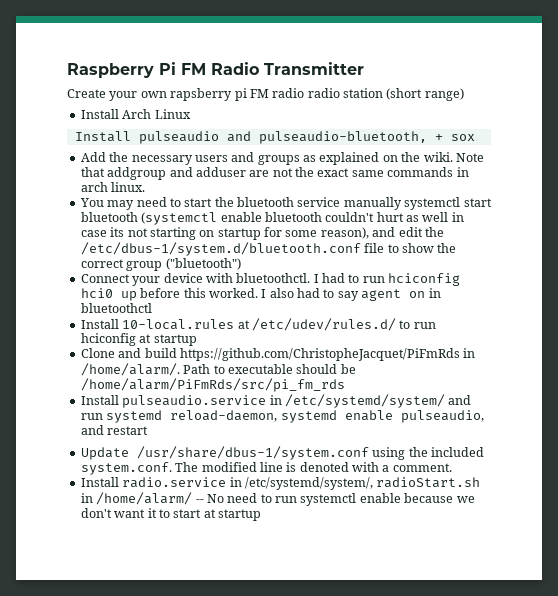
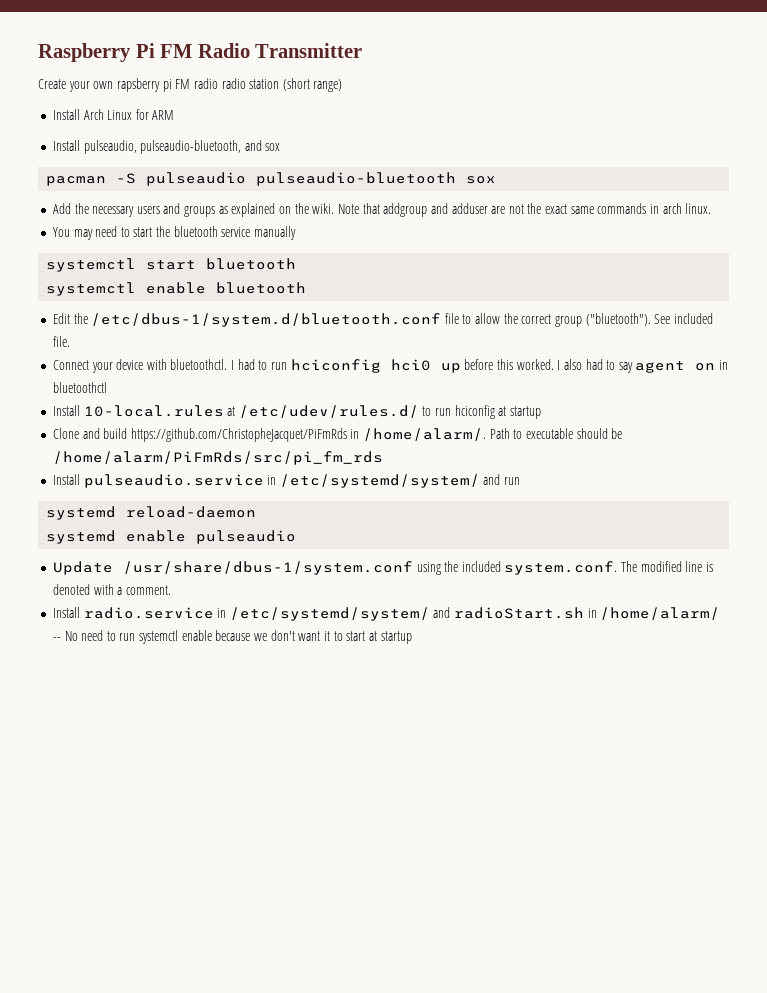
- Install Arch Linux
- Install pulseaudio and pulseaudio-bluetooth, + sox
+ Install Arch Linux for ARM
+ Install pulseaudio, pulseaudio-bluetooth, and sox
+ pacman -S pulseaudio pulseaudio-bluetooth sox
- You may need to start the bluetooth service manually systemctl start bluetooth (systemctl enable bluetooth couldn't hurt as well in case its not starting on startup for some reason), and edit the /etc/dbus-1/system.d/bluetooth.conf file to show the correct group ("bluetooth")
+ You may need to start the bluetooth service manually
+ systemctl start bluetooth
+ systemctl enable bluetooth
+ Edit the /etc/dbus-1/system.d/bluetooth.conf file to allow the correct group ("bluetooth"). See included file.
- Install pulseaudio.service in /etc/systemd/system/ and run systemd reload-daemon, systemd enable pulseaudio, and restart
+ Install pulseaudio.service in /etc/systemd/system/ and run
+ systemd reload-daemon
+ systemd enable pulseaudio
- Install radio.service in /etc/systemd/system/, radioStart.sh in /home/alarm/ -- No need to run systemctl enable because we don't want it to start at startup
+ Install radio.service in /etc/systemd/system/ and radioStart.sh in /home/alarm/ -- No need to run systemctl enable because we don't want it to start at startup

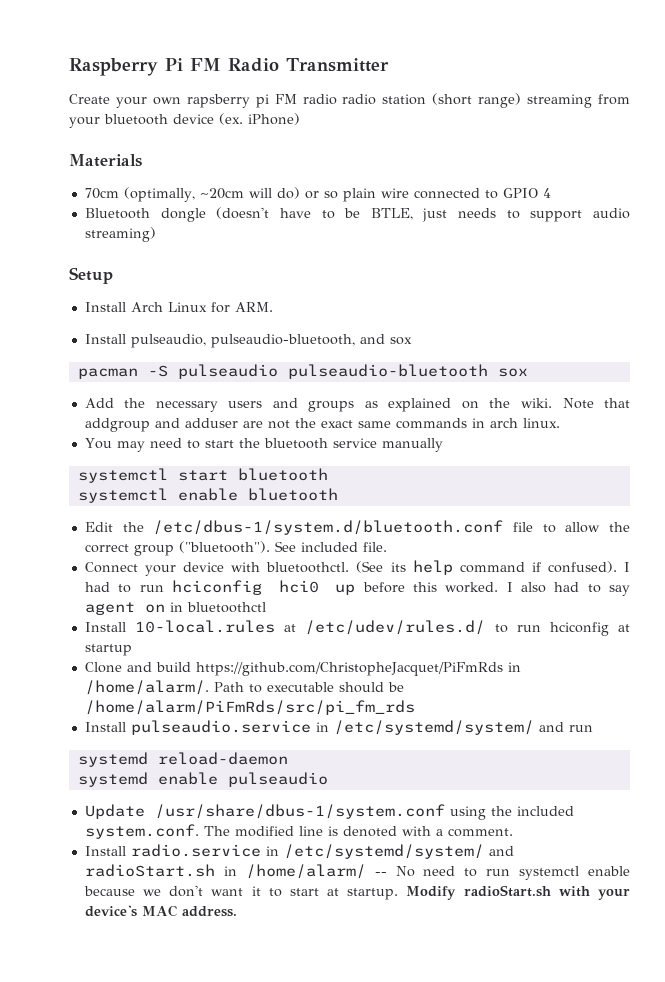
- Create your own rapsberry pi FM radio radio station (short range)
+ Create your own rapsberry pi FM radio radio station (short range) streaming from your bluetooth device (ex. iPhone)
+ Materials
+ 70cm (optimally, ~20cm will do) or so plain wire connected to GPIO 4
+ Bluetooth dongle (doesn't have to be BTLE, just needs to support audio streaming)
+ Setup
- Install Arch Linux for ARM
+ Install Arch Linux for ARM.
+ (See its help command if confused).
- Install radio.service in /etc/systemd/system/ and radioStart.sh in /home/alarm/ -- No need to run systemctl enable because we don't want it to start at startup
+ Install radio.service in /etc/systemd/system/ and radioStart.sh in /home/alarm/ -- No need to run systemctl enable because we don't want it to start at startup. Modify radioStart.sh with your device's MAC address.

